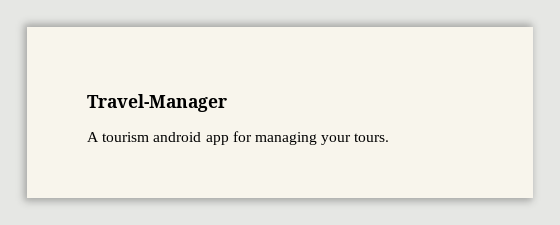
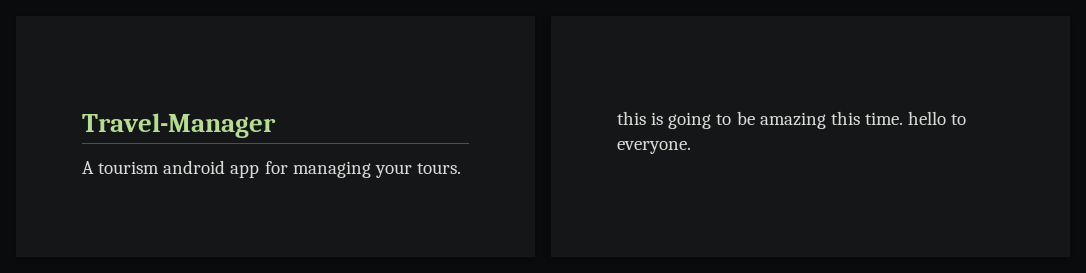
- A tourism android app for managing your tours.
+ A tourism android app for managing your tours. this is going to be amazing this time. hello to everyone.

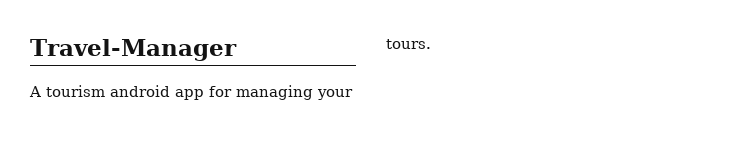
- A tourism android app for managing your tours. this is going to be amazing this time. hello to everyone.
+ A tourism android app for managing your tours.

